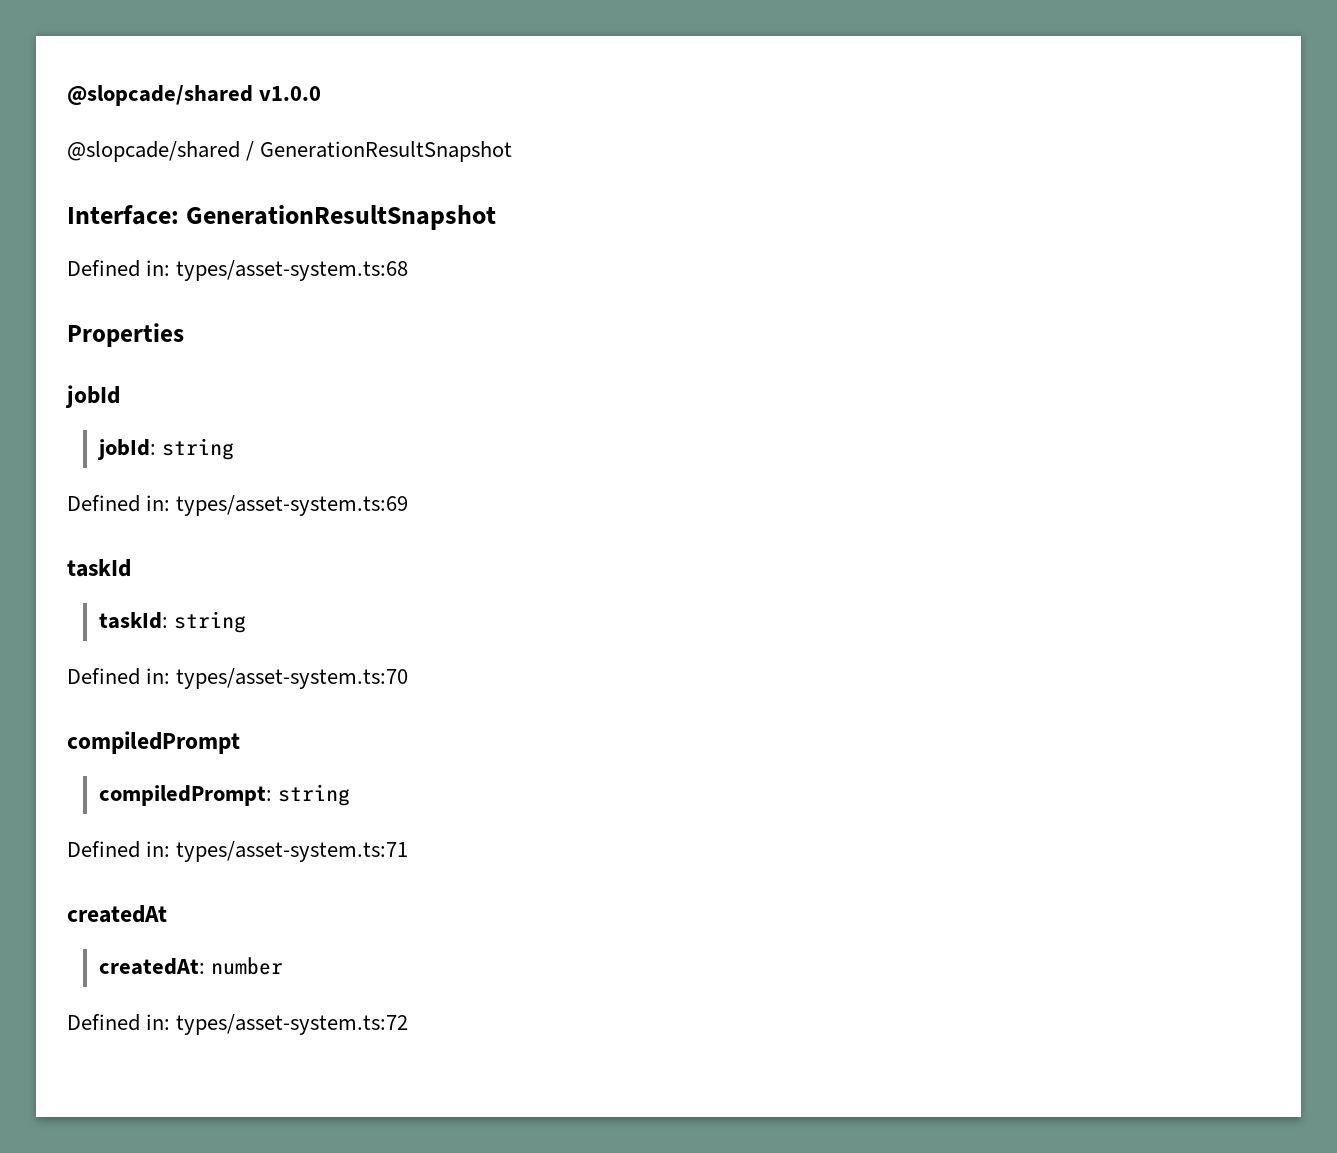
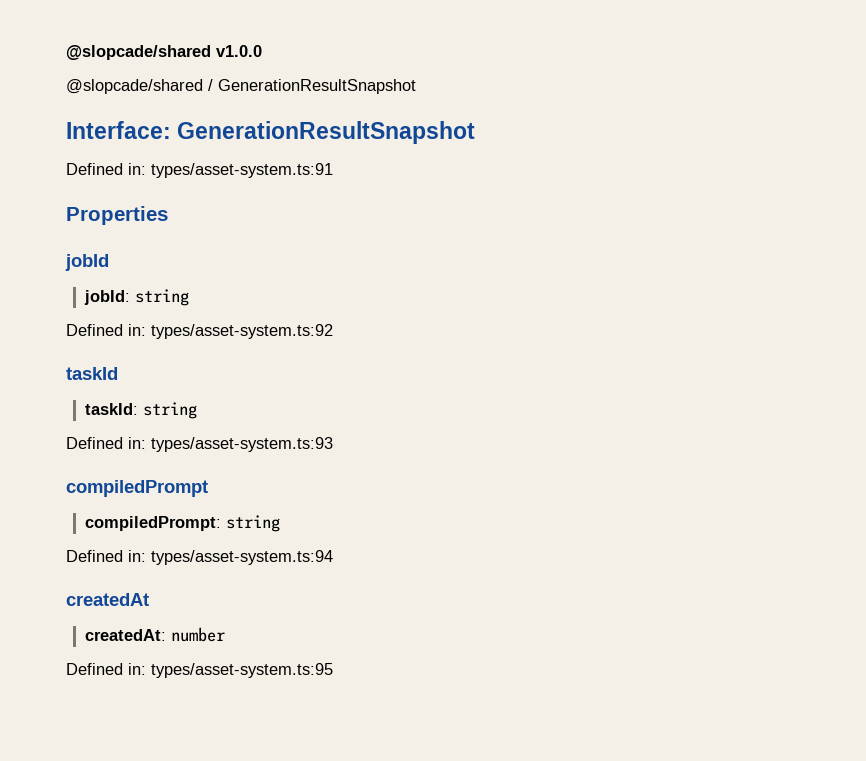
- Defined in: types/asset-system.ts:68
+ Defined in: types/asset-system.ts:91
- Defined in: types/asset-system.ts:69
+ Defined in: types/asset-system.ts:92
- Defined in: types/asset-system.ts:70
+ Defined in: types/asset-system.ts:93
- Defined in: types/asset-system.ts:71
+ Defined in: types/asset-system.ts:94
- Defined in: types/asset-system.ts:72
+ Defined in: types/asset-system.ts:95

